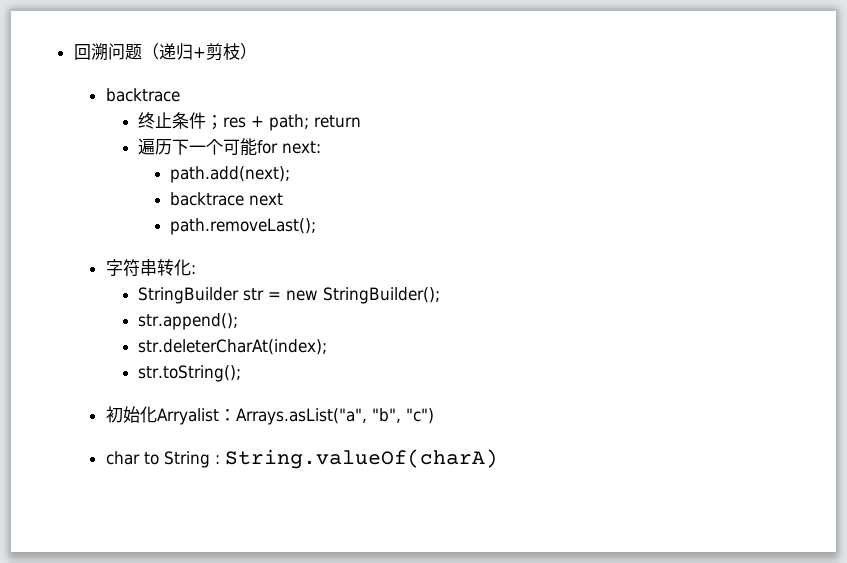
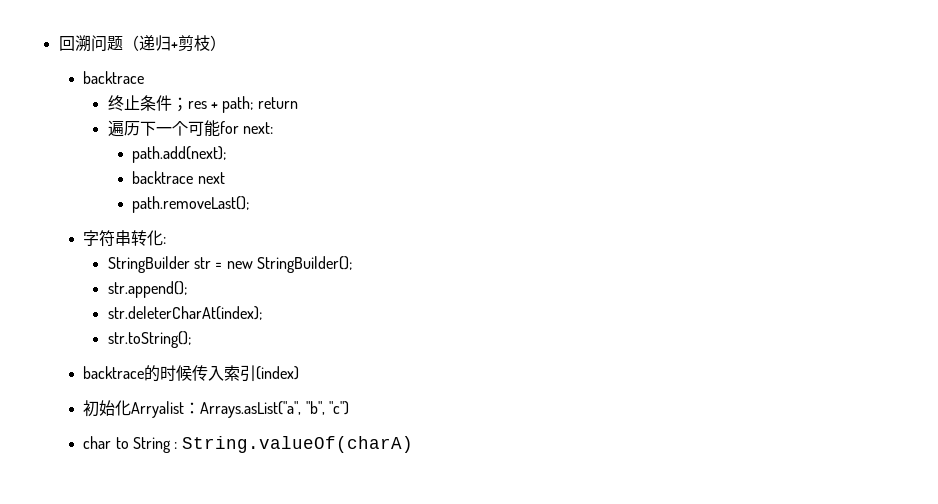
+ backtrace的时候传入索引(index)

